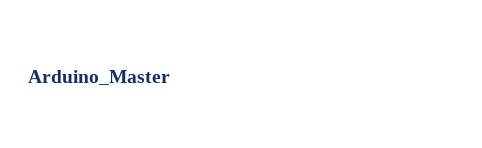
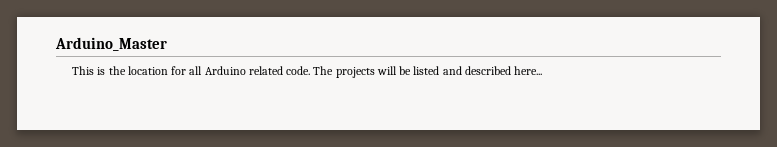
+ This is the location for all Arduino related code. The projects will be listed and described here...

